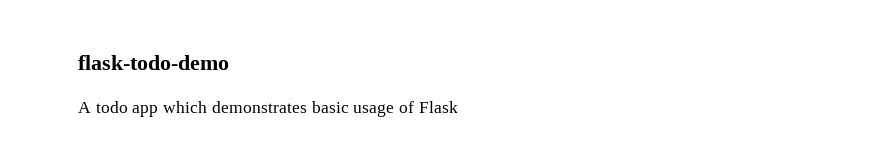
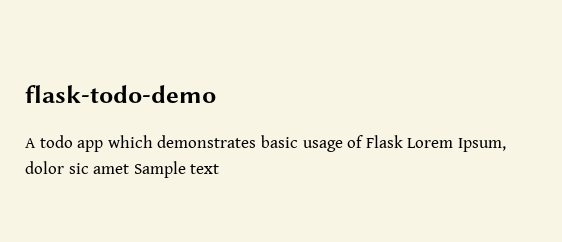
- A todo app which demonstrates basic usage of Flask
+ A todo app which demonstrates basic usage of Flask Lorem Ipsum, dolor sic amet Sample text

